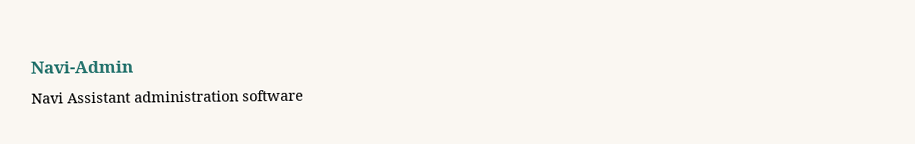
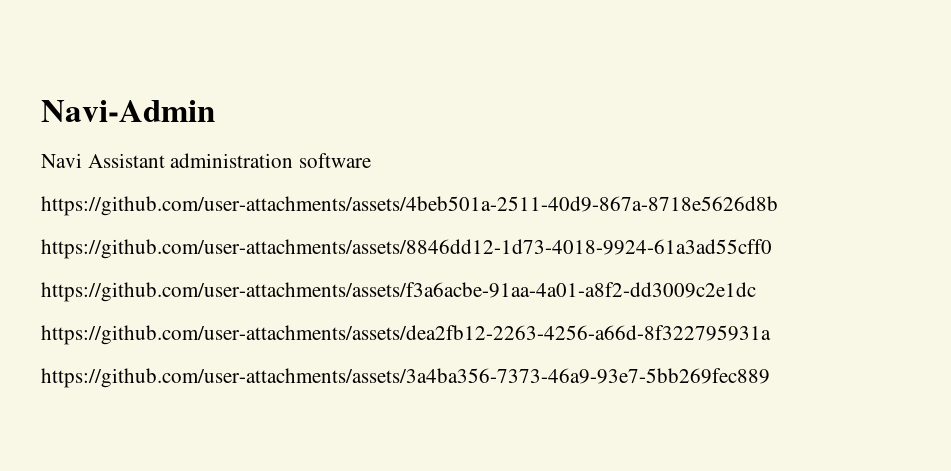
+ https://github.com/user-attachments/assets/4beb501a-2511-40d9-867a-8718e5626d8b
+ https://github.com/user-attachments/assets/8846dd12-1d73-4018-9924-61a3ad55cff0
+ https://github.com/user-attachments/assets/f3a6acbe-91aa-4a01-a8f2-dd3009c2e1dc
+ https://github.com/user-attachments/assets/dea2fb12-2263-4256-a66d-8f322795931a
+ https://github.com/user-attachments/assets/3a4ba356-7373-46a9-93e7-5bb269fec889

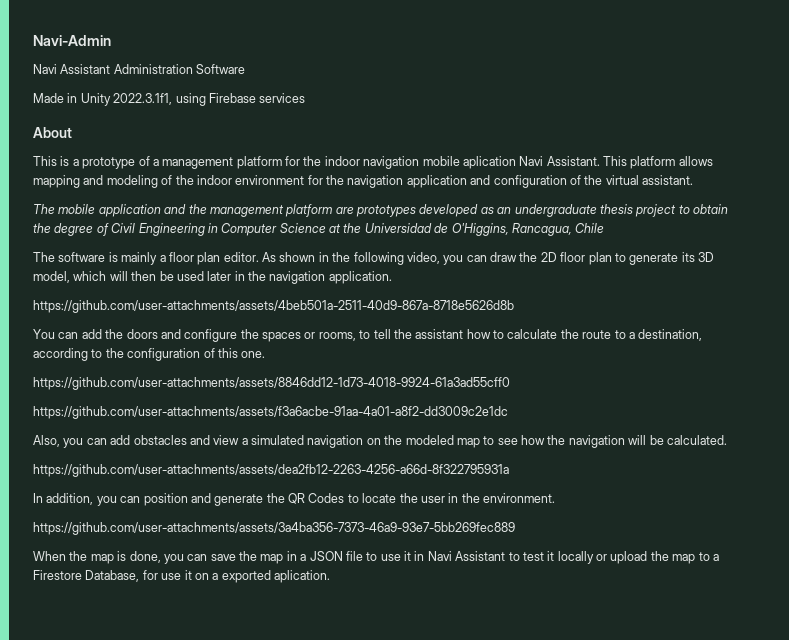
- Navi Assistant administration software
+ Navi Assistant Administration Software
+ Made in Unity 2022.3.1f1, using Firebase services
+ About
+ This is a prototype of a management platform for the indoor navigation mobile aplication Navi Assistant. This platform allows mapping and modeling of the indoor environment for the navigation application and configuration of the virtual assistant.
+ The mobile application and the management platform are prototypes developed as an undergraduate thesis project to obtain the degree of Civil Engineering in Computer Science at the Universidad de O'Higgins, Rancagua, Chile
+ The software is mainly a floor plan editor. As shown in the following video, you can draw the 2D floor plan to generate its 3D model, which will then be used later in the navigation application.
  https://github.com/user-attachments/assets/4beb501a-2511-40d9-867a-8718e5626d8b
+ You can add the doors and configure the spaces or rooms, to tell the assistant how to calculate the route to a destination, according to the configuration of this one.
  https://github.com/user-attachments/assets/8846dd12-1d73-4018-9924-61a3ad55cff0
  https://github.com/user-attachments/assets/f3a6acbe-91aa-4a01-a8f2-dd3009c2e1dc
+ Also, you can add obstacles and view a simulated navigation on the modeled map to see how the navigation will be calculated.
  https://github.com/user-attachments/assets/dea2fb12-2263-4256-a66d-8f322795931a
+ In addition, you can position and generate the QR Codes to locate the user in the environment.
  https://github.com/user-attachments/assets/3a4ba356-7373-46a9-93e7-5bb269fec889
+ When the map is done, you can save the map in a JSON file to use it in Navi Assistant to test it locally or upload the map to a Firestore Database, for use it on a exported aplication.

